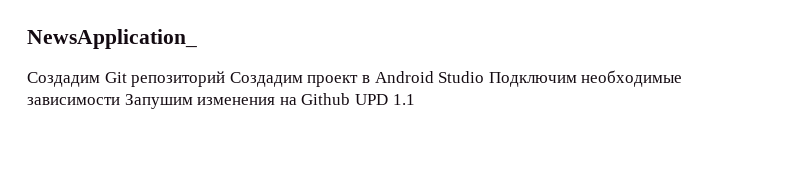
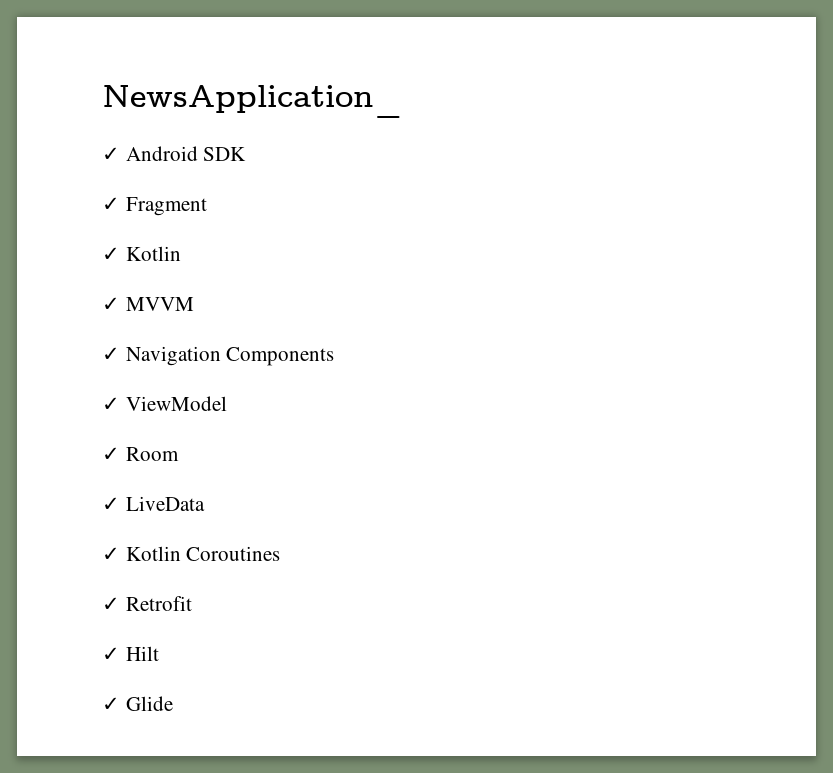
- Создадим Git репозиторий Создадим проект в Android Studio Подключим необходимые зависимости Запушим изменения на Github UPD 1.1
+ ✓ Android SDK
+ ✓ Fragment
+ ✓ Kotlin
+ ✓ MVVM
+ ✓ Navigation Components
+ ✓ ViewModel
+ ✓ Room
+ ✓ LiveData
+ ✓ Kotlin Coroutines
+ ✓ Retrofit
+ ✓ Hilt
+ ✓ Glide

